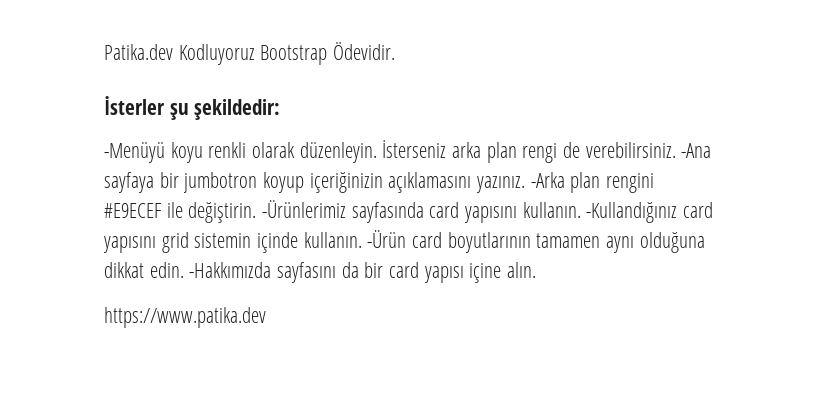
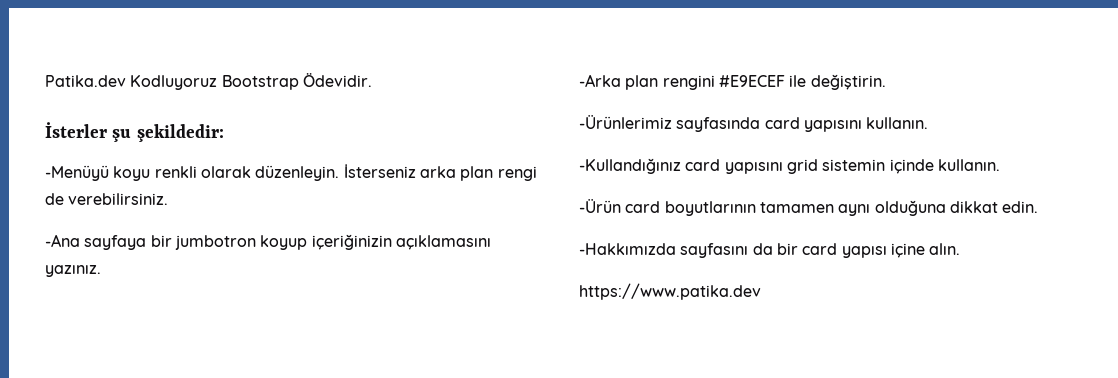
- İsterseniz arka plan rengi de verebilirsiniz. -Ana sayfaya bir jumbotron koyup içeriğinizin açıklamasını yazınız. -Arka plan rengini #E9ECEF ile değiştirin. -Ürünlerimiz sayfasında card yapısını kullanın. -Kullandığınız card yapısını grid sistemin içinde kullanın. -Ürün card boyutlarının tamamen aynı olduğuna dikkat edin. -Hakkımızda sayfasını da bir card yapısı içine alın.
+ İsterseniz arka plan rengi de verebilirsiniz.
+ -Ana sayfaya bir jumbotron koyup içeriğinizin açıklamasını yazınız.
+ -Arka plan rengini #E9ECEF ile değiştirin.
+ -Ürünlerimiz sayfasında card yapısını kullanın.
+ -Kullandığınız card yapısını grid sistemin içinde kullanın.
+ -Ürün card boyutlarının tamamen aynı olduğuna dikkat edin.
+ -Hakkımızda sayfasını da bir card yapısı içine alın.

